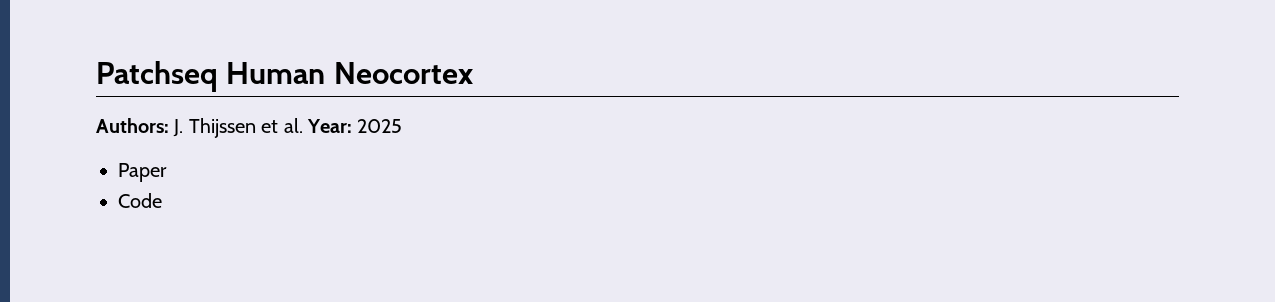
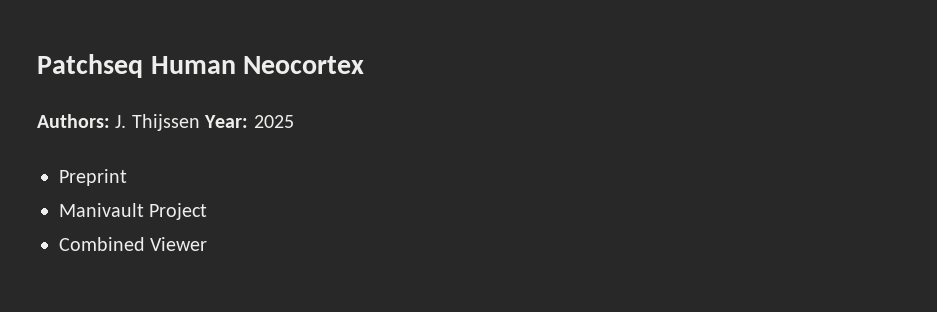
- Authors: J. Thijssen et al. Year: 2025
+ Authors: J. Thijssen Year: 2025
- Paper
- Code
+ Preprint
+ Manivault Project
+ Combined Viewer

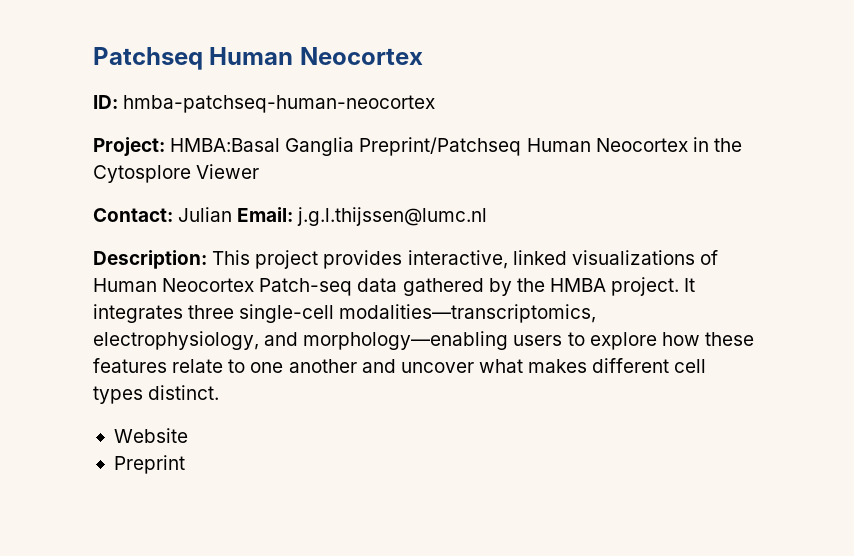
- Authors: J. Thijssen Year: 2025
+ ID: hmba-patchseq-human-neocortex
+ Project: HMBA:Basal Ganglia Preprint/Patchseq Human Neocortex in the Cytosplore Viewer
+ Contact: Julian Email: j.g.l.thijssen@lumc.nl
+ Description: This project provides interactive, linked visualizations of Human Neocortex Patch-seq data gathered by the HMBA project. It integrates three single-cell modalities—transcriptomics, electrophysiology, and morphology—enabling users to explore how these features relate to one another and uncover what makes different cell types distinct.
+ Website
  Preprint
- Manivault Project
- Combined Viewer

